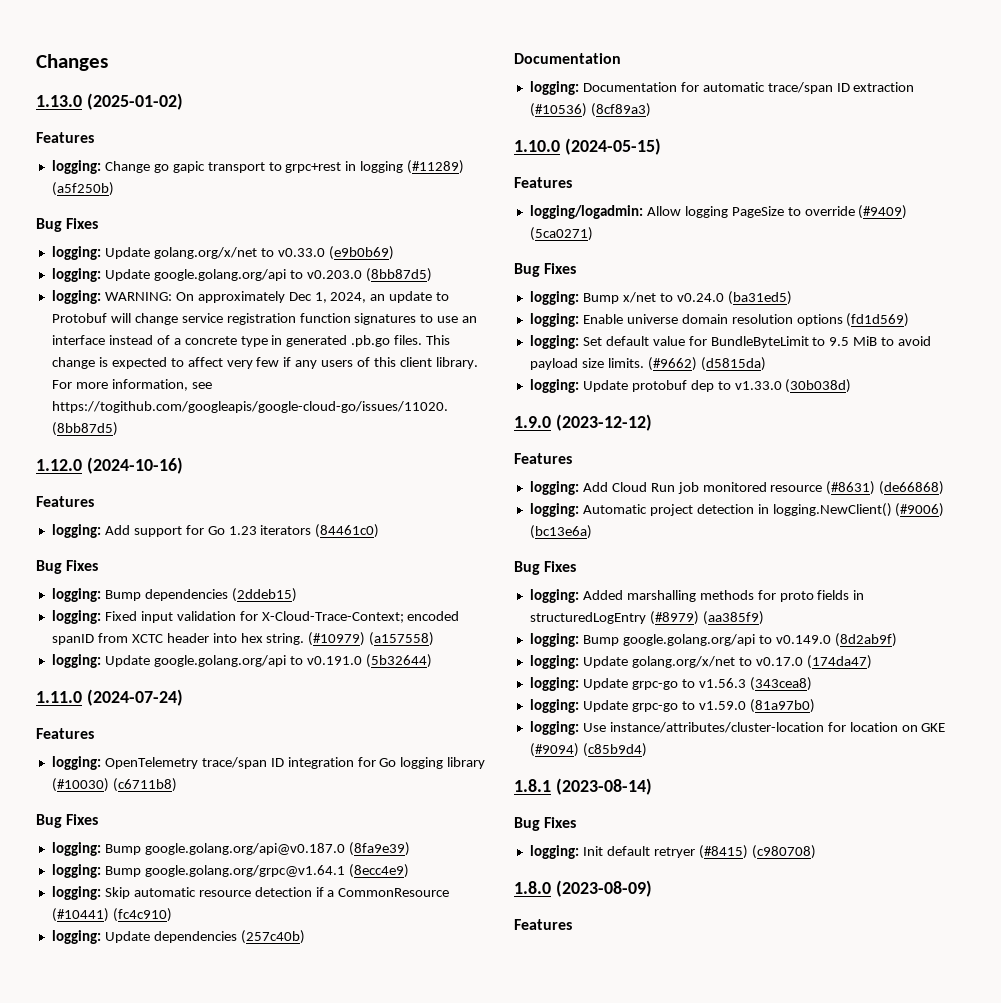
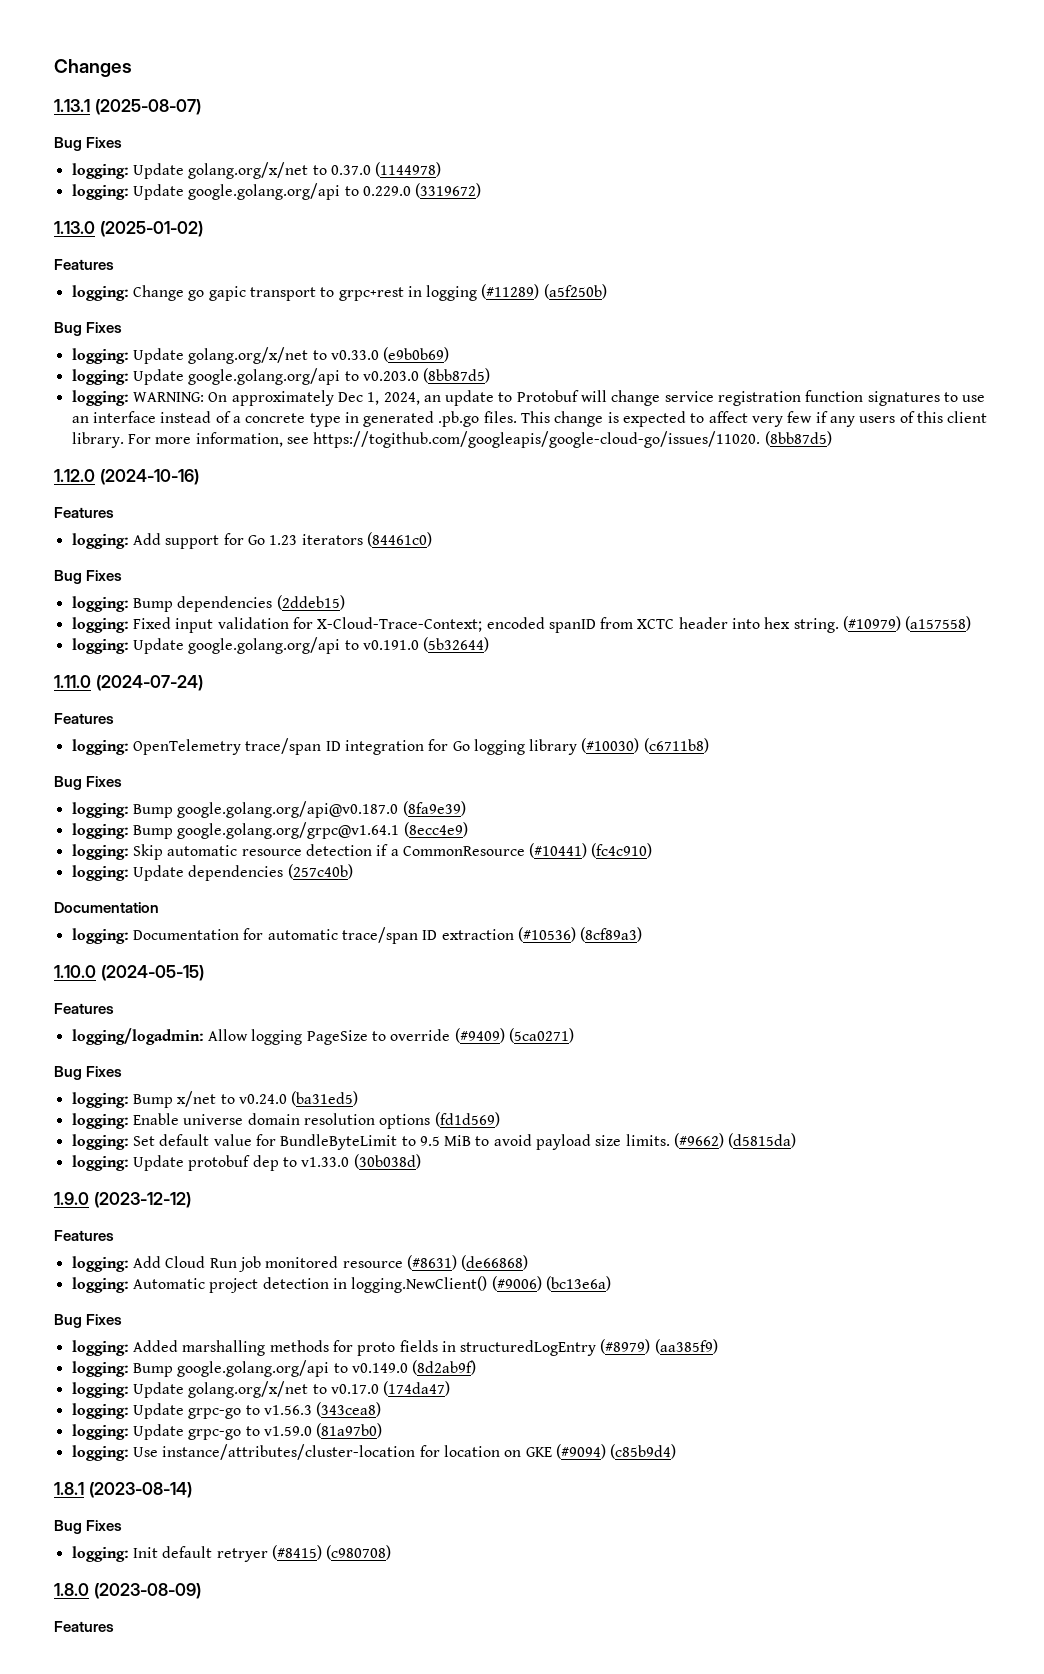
+ 1.13.1 (2025-08-07)
+ Bug Fixes
+ logging: Update golang.org/x/net to 0.37.0 (1144978)
+ logging: Update google.golang.org/api to 0.229.0 (3319672)

